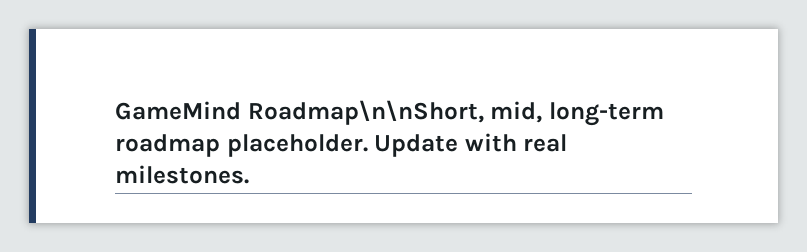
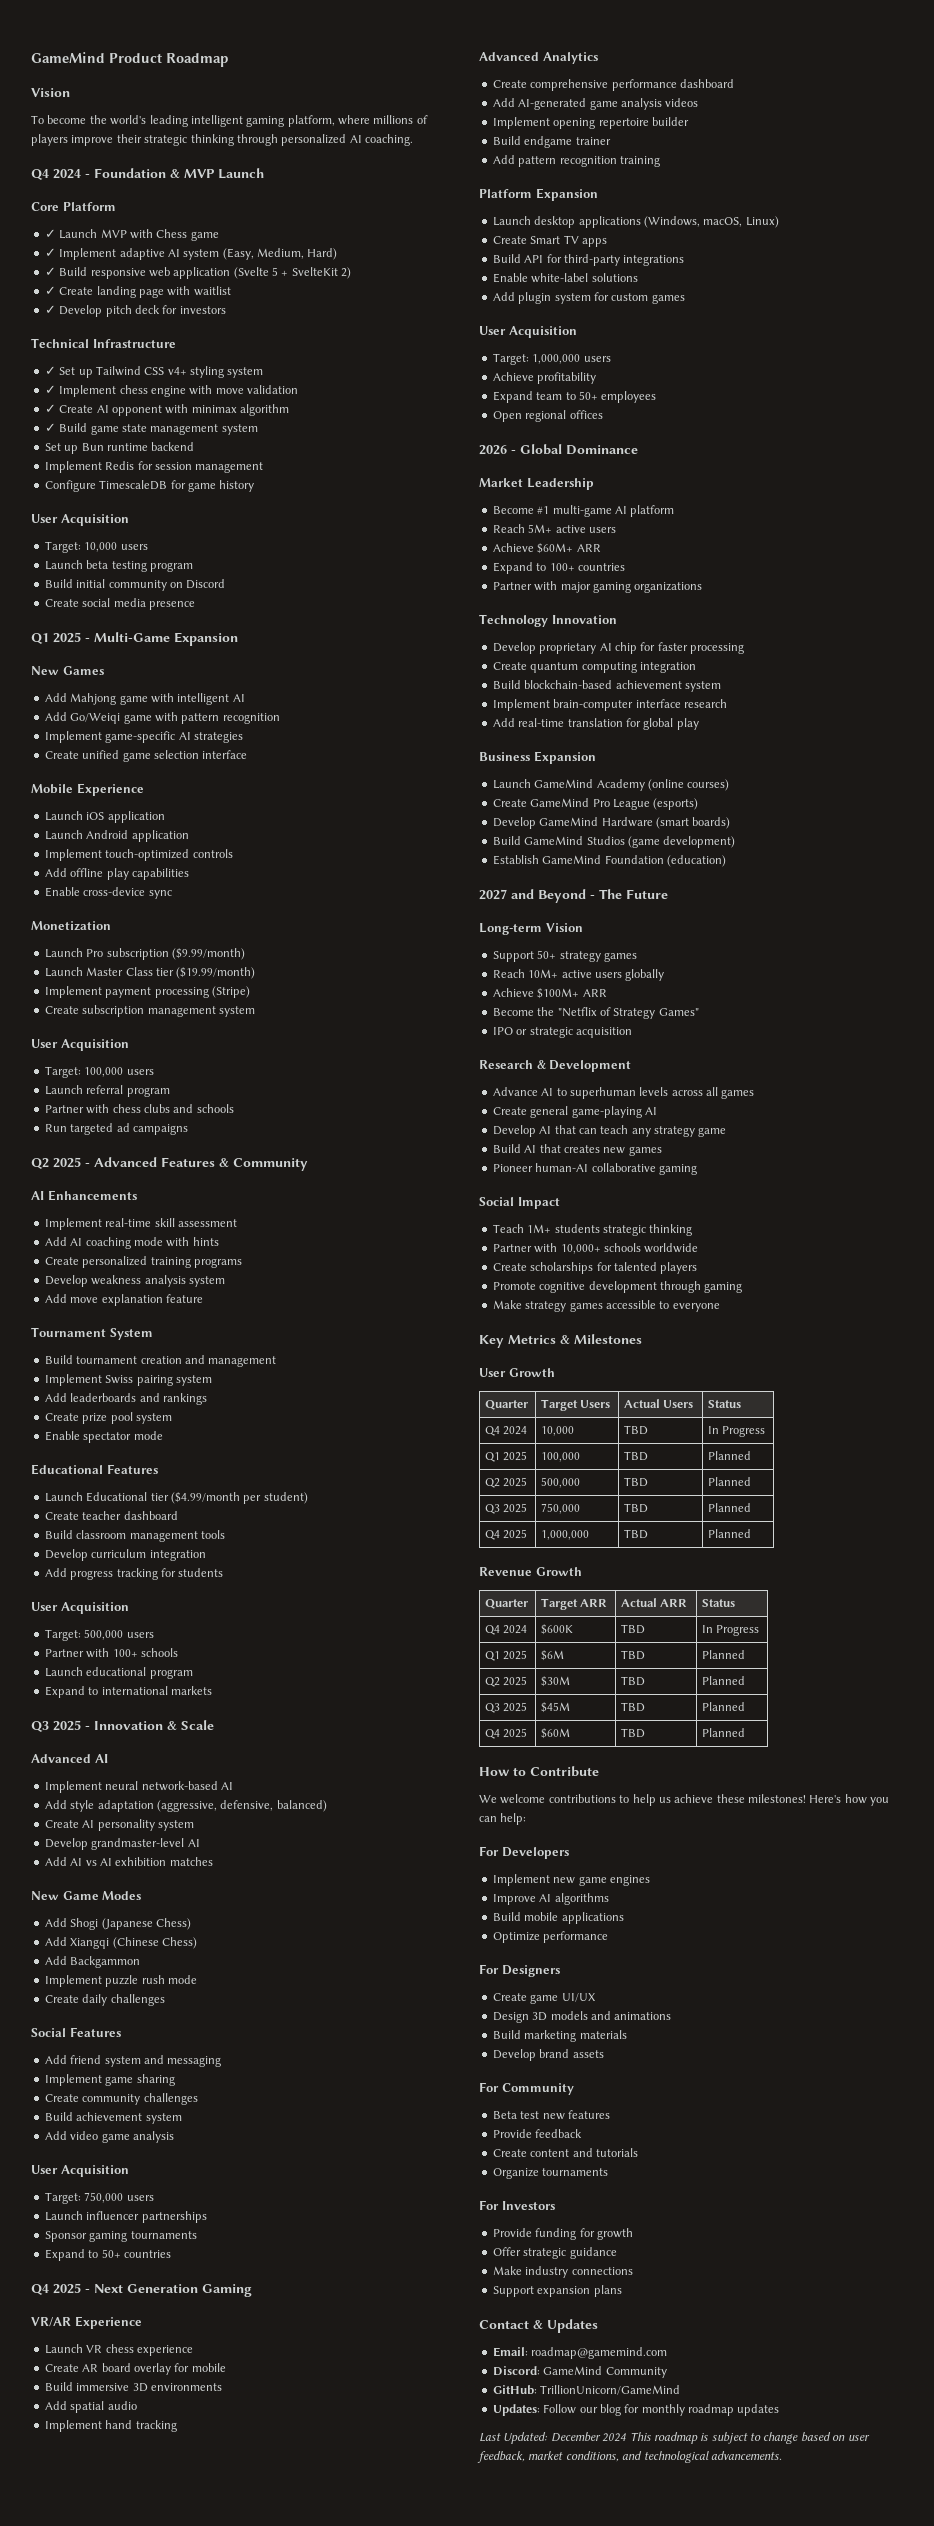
- GameMind Roadmap\n\nShort, mid, long-term roadmap placeholder. Update with real milestones.
+ GameMind Product Roadmap
+ Vision
+ To become the world's leading intelligent gaming platform, where millions of players improve their strategic thinking through personalized AI coaching.
+ Q4 2024 - Foundation & MVP Launch
+ Core Platform
+ ✓ Launch MVP with Chess game
+ ✓ Implement adaptive AI system (Easy, Medium, Hard)
+ ✓ Build responsive web application (Svelte 5 + SvelteKit 2)
+ ✓ Create landing page with waitlist
+ ✓ Develop pitch deck for investors
+ Technical Infrastructure
+ ✓ Set up Tailwind CSS v4+ styling system
+ ✓ Implement chess engine with move validation
+ ✓ Create AI opponent with minimax algorithm
+ ✓ Build game state management system
+ Set up Bun runtime backend
+ Implement Redis for session management
+ Configure TimescaleDB for game history
+ User Acquisition
+ Target: 10,000 users
+ Launch beta testing program
+ Build initial community on Discord
+ Create social media presence
+ Q1 2025 - Multi-Game Expansion
+ New Games
+ Add Mahjong game with intelligent AI
+ Add Go/Weiqi game with pattern recognition
+ Implement game-specific AI strategies
+ Create unified game selection interface
+ Mobile Experience
+ Launch iOS application
+ Launch Android application
+ Implement touch-optimized controls
+ Add offline play capabilities
+ Enable cross-device sync
+ Monetization
+ Launch Pro subscription ($9.99/month)
+ Launch Master Class tier ($19.99/month)
+ Implement payment processing (Stripe)
+ Create subscription management system
+ User Acquisition
+ Target: 100,000 users
+ Launch referral program
+ Partner with chess clubs and schools
+ Run targeted ad campaigns
+ Q2 2025 - Advanced Features & Community
+ AI Enhancements
+ Implement real-time skill assessment
+ Add AI coaching mode with hints
+ Create personalized training programs
+ Develop weakness analysis system
+ Add move explanation feature
+ Tournament System
+ Build tournament creation and management
+ Implement Swiss pairing system
+ Add leaderboards and rankings
+ Create prize pool system
+ Enable spectator mode
+ Educational Features
+ Launch Educational tier ($4.99/month per student)
+ Create teacher dashboard
+ Build classroom management tools
+ Develop curriculum integration
+ Add progress tracking for students
+ User Acquisition
+ Target: 500,000 users
+ Partner with 100+ schools
+ Launch educational program
+ Expand to international markets
+ Q3 2025 - Innovation & Scale
+ Advanced AI
+ Implement neural network-based AI
+ Add style adaptation (aggressive, defensive, balanced)
+ Create AI personality system
+ Develop grandmaster-level AI
+ Add AI vs AI exhibition matches
+ New Game Modes
+ Add Shogi (Japanese Chess)
+ Add Xiangqi (Chinese Chess)
+ Add Backgammon
+ Implement puzzle rush mode
+ Create daily challenges
+ Social Features
+ Add friend system and messaging
+ Implement game sharing
+ Create community challenges
+ Build achievement system
+ Add video game analysis
+ User Acquisition
+ Target: 750,000 users
+ Launch influencer partnerships
+ Sponsor gaming tournaments
+ Expand to 50+ countries
+ Q4 2025 - Next Generation Gaming
+ VR/AR Experience
+ Launch VR chess experience
+ Create AR board overlay for mobile
+ Build immersive 3D environments
+ Add spatial audio
+ Implement hand tracking
+ Advanced Analytics
+ Create comprehensive performance dashboard
+ Add AI-generated game analysis videos
+ Implement opening repertoire builder
+ Build endgame trainer
+ Add pattern recognition training
+ Platform Expansion
+ Launch desktop applications (Windows, macOS, Linux)
+ Create Smart TV apps
+ Build API for third-party integrations
+ Enable white-label solutions
+ Add plugin system for custom games
+ User Acquisition
+ Target: 1,000,000 users
+ Achieve profitability
+ Expand team to 50+ employees
+ Open regional offices
+ 2026 - Global Dominance
+ Market Leadership
+ Become #1 multi-game AI platform
+ Reach 5M+ active users
+ Achieve $60M+ ARR
+ Expand to 100+ countries
+ Partner with major gaming organizations
+ Technology Innovation
+ Develop proprietary AI chip for faster processing
+ Create quantum computing integration
+ Build blockchain-based achievement system
+ Implement brain-computer interface research
+ Add real-time translation for global play
+ Business Expansion
+ Launch GameMind Academy (online courses)
+ Create GameMind Pro League (esports)
+ Develop GameMind Hardware (smart boards)
+ Build GameMind Studios (game development)
+ Establish GameMind Foundation (education)
+ 2027 and Beyond - The Future
+ Long-term Vision
+ Support 50+ strategy games
+ Reach 10M+ active users globally
+ Achieve $100M+ ARR
+ Become the "Netflix of Strategy Games"
+ IPO or strategic acquisition
+ Research & Development
+ Advance AI to superhuman levels across all games
+ Create general game-playing AI
+ Develop AI that can teach any strategy game
+ Build AI that creates new games
+ Pioneer human-AI collaborative gaming
+ Social Impact
+ Teach 1M+ students strategic thinking
+ Partner with 10,000+ schools worldwide
+ Create scholarships for talented players
+ Promote cognitive development through gaming
+ Make strategy games accessible to everyone
+ Key Metrics & Milestones
+ User Growth
+ Quarter | Target Users | Actual Users | Status
+ Q4 2024 | 10,000 | TBD | In Progress
+ Q1 2025 | 100,000 | TBD | Planned
+ Q2 2025 | 500,000 | TBD | Planned
+ Q3 2025 | 750,000 | TBD | Planned
+ Q4 2025 | 1,000,000 | TBD | Planned
+ Revenue Growth
+ Quarter | Target ARR | Actual ARR | Status
+ Q4 2024 | $600K | TBD | In Progress
+ Q1 2025 | $6M | TBD | Planned
+ Q2 2025 | $30M | TBD | Planned
+ Q3 2025 | $45M | TBD | Planned
+ Q4 2025 | $60M | TBD | Planned
+ How to Contribute
+ We welcome contributions to help us achieve these milestones! Here's how you can help:
+ For Developers
+ Implement new game engines
+ Improve AI algorithms
+ Build mobile applications
+ Optimize performance
+ For Designers
+ Create game UI/UX
+ Design 3D models and animations
+ Build marketing materials
+ Develop brand assets
+ For Community
+ Beta test new features
+ Provide feedback
+ Create content and tutorials
+ Organize tournaments
+ For Investors
+ Provide funding for growth
+ Offer strategic guidance
+ Make industry connections
+ Support expansion plans
+ Contact & Updates
+ Email: roadmap@gamemind.com
+ Discord: GameMind Community
+ GitHub: TrillionUnicorn/GameMind
+ Updates: Follow our blog for monthly roadmap updates
+ Last Updated: December 2024 This roadmap is subject to change based on user feedback, market conditions, and technological advancements.

